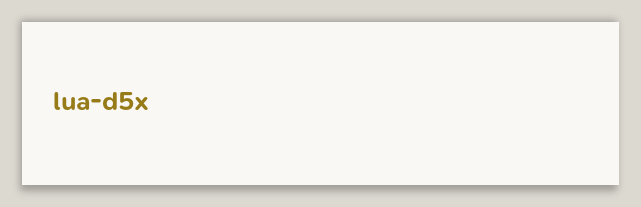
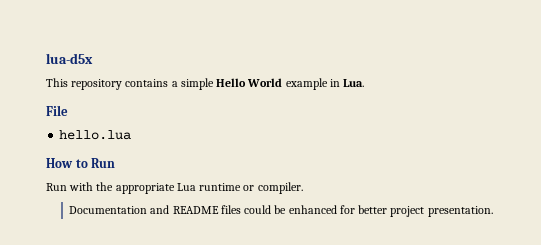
+ This repository contains a simple Hello World example in Lua.
+ File
+ hello.lua
+ How to Run
+ Run with the appropriate Lua runtime or compiler.
+ Documentation and README files could be enhanced for better project presentation.

